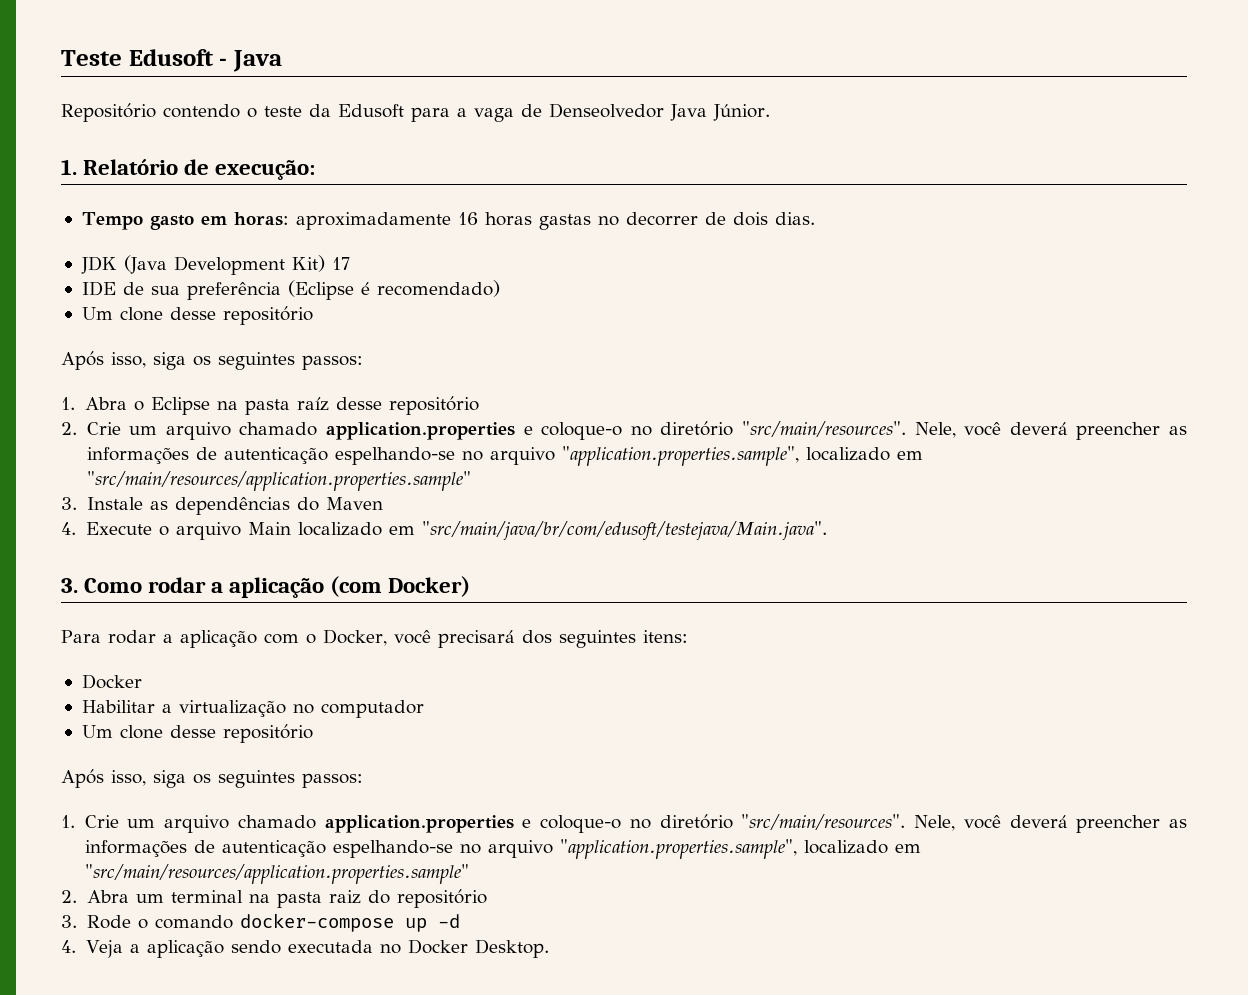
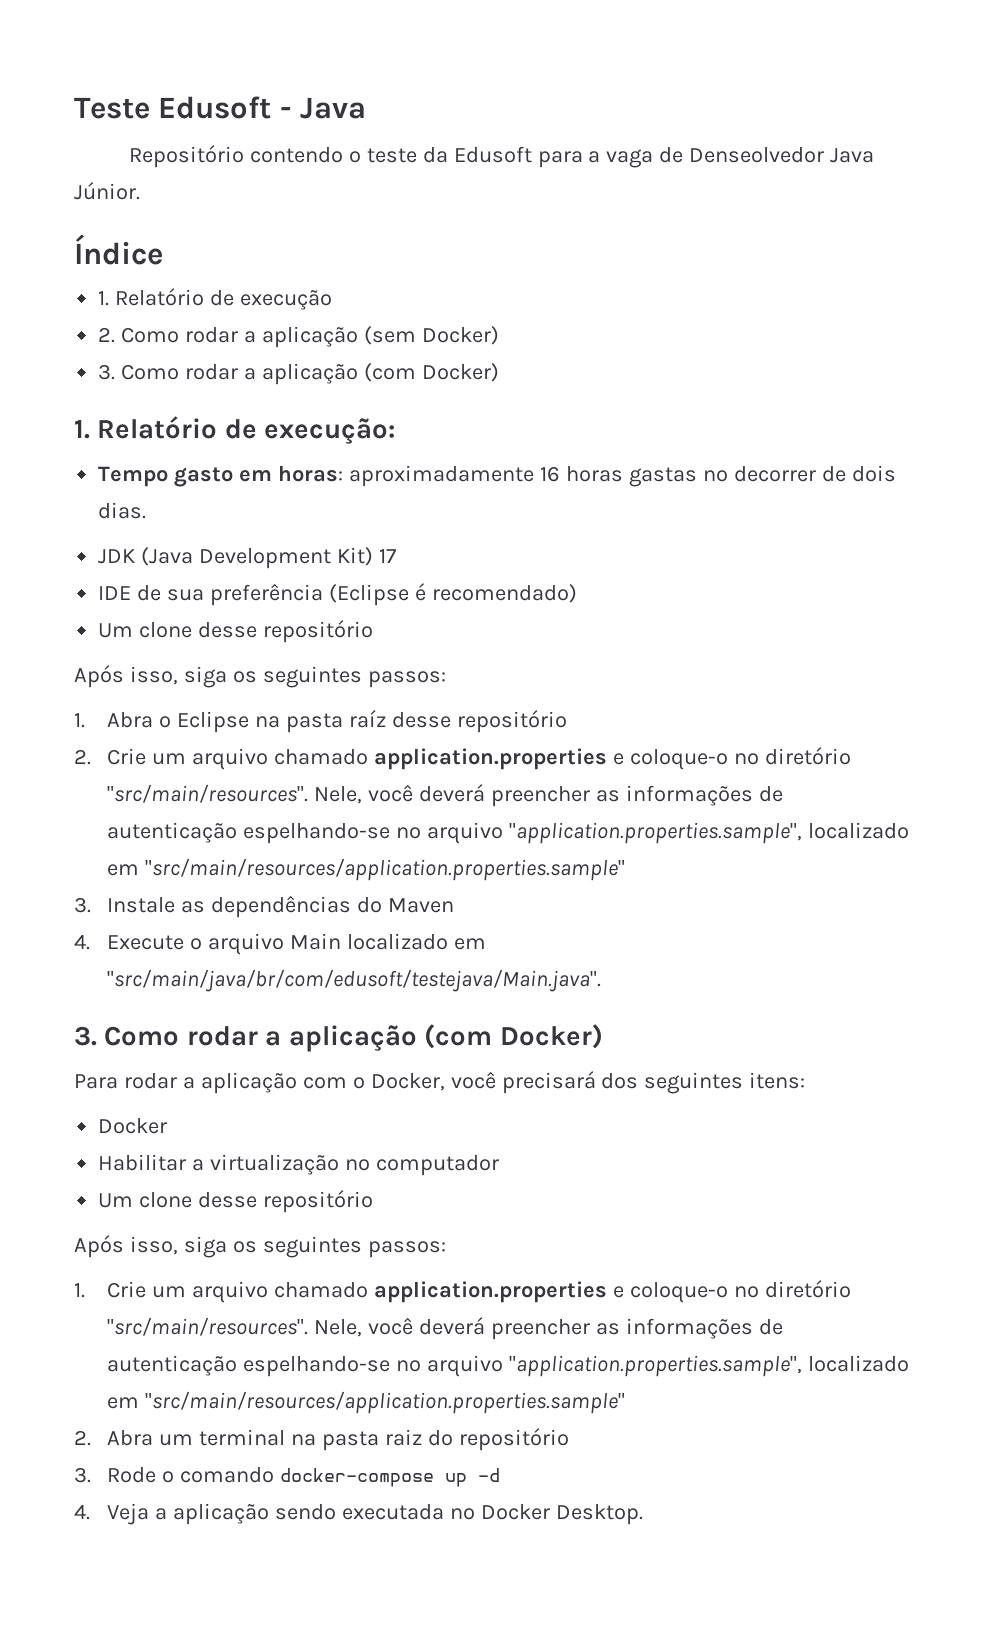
+ Índice
+ 1. Relatório de execução
+ 2. Como rodar a aplicação (sem Docker)
+ 3. Como rodar a aplicação (com Docker)

